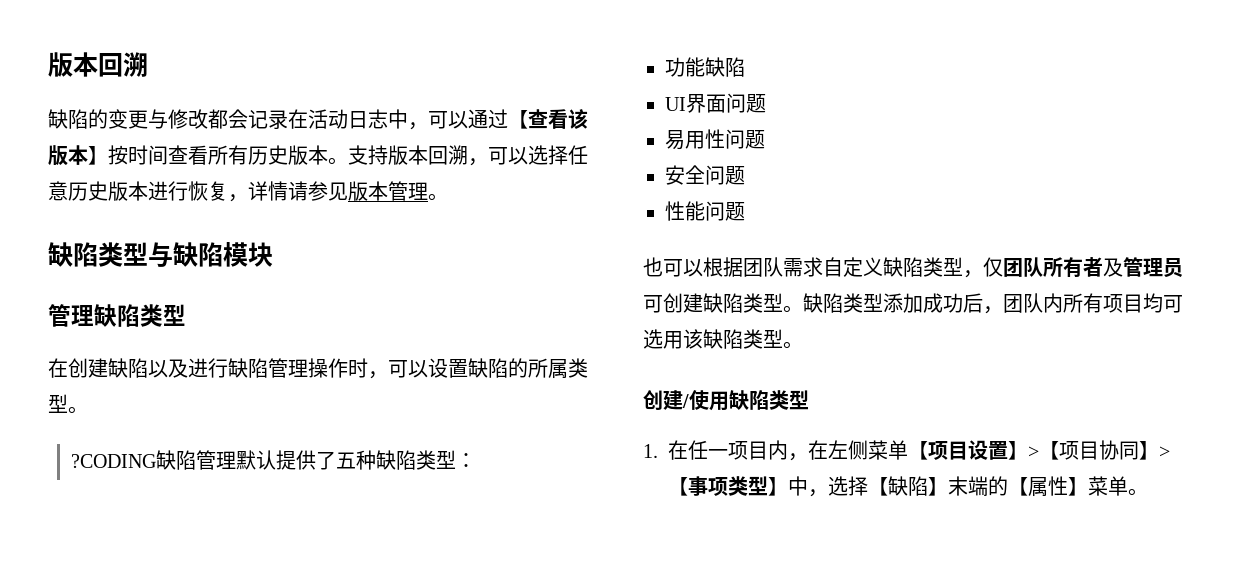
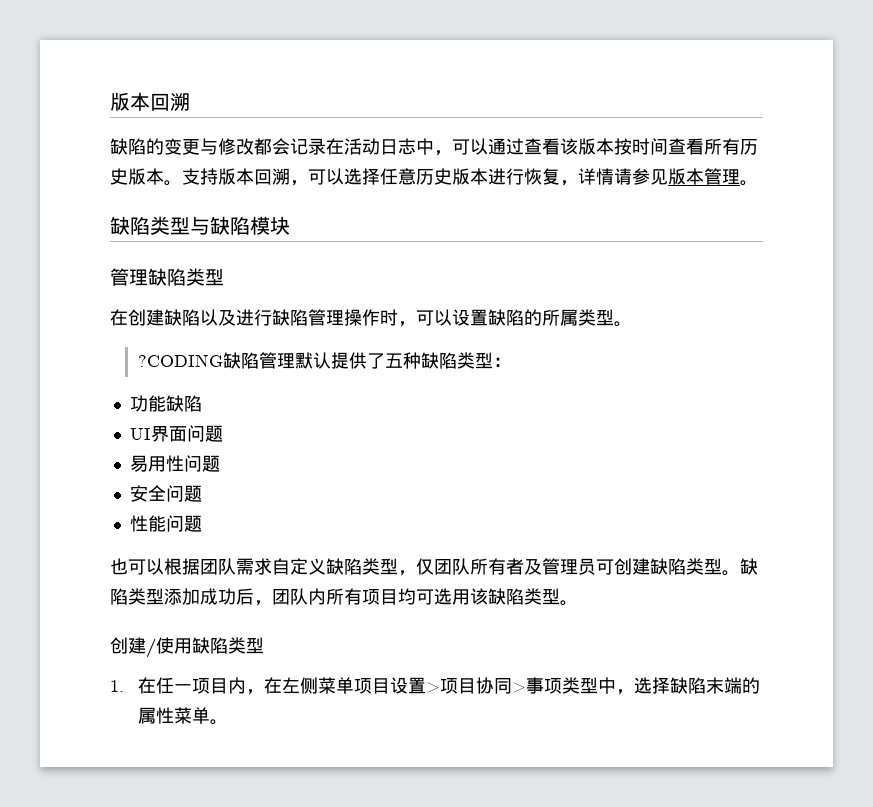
- 缺陷的变更与修改都会记录在活动日志中，可以通过【查看该版本】按时间查看所有历史版本。
+ 缺陷的变更与修改都会记录在活动日志中，可以通过查看该版本按时间查看所有历史版本。
- 1.在任一项目内，在左侧菜单【项目设置】>【项目协同】>【事项类型】中，选择【缺陷】末端的【属性】菜单。
+ 1.在任一项目内，在左侧菜单项目设置>项目协同>事项类型中，选择缺陷末端的属性菜单。

